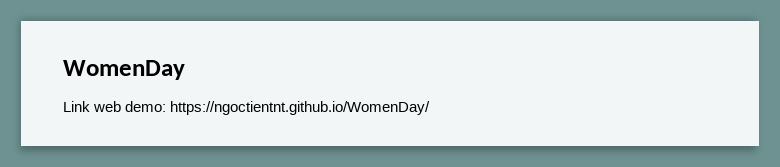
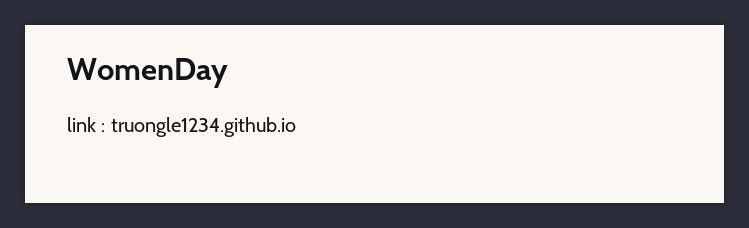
- Link web demo: https://ngoctientnt.github.io/WomenDay/
+ link : truongle1234.github.io

